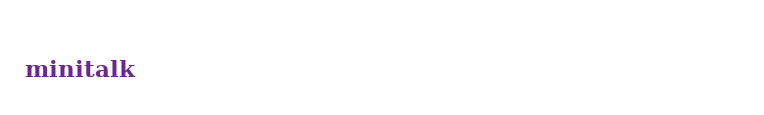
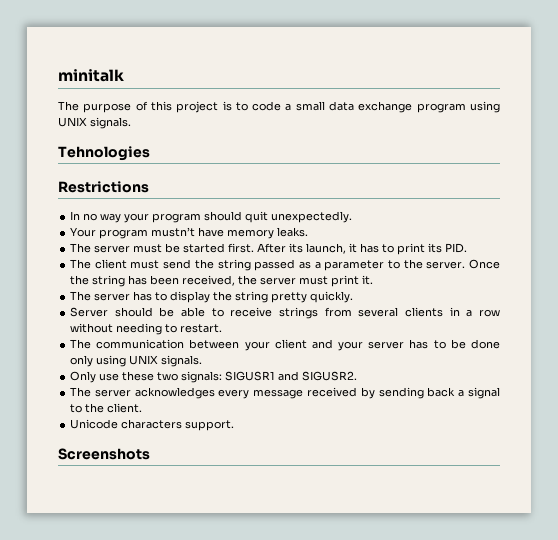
+ The purpose of this project is to code a small data exchange program using UNIX signals.
+ Tehnologies
+ Restrictions
+ In no way your program should quit unexpectedly.
+ Your program mustn’t have memory leaks.
+ The server must be started first. After its launch, it has to print its PID.
+ The client must send the string passed as a parameter to the server. Once the string has been received, the server must print it.
+ The server has to display the string pretty quickly.
+ Server should be able to receive strings from several clients in a row without needing to restart.
+ The communication between your client and your server has to be done only using UNIX signals.
+ Only use these two signals: SIGUSR1 and SIGUSR2.
+ The server acknowledges every message received by sending back a signal to the client.
+ Unicode characters support.
+ Screenshots

